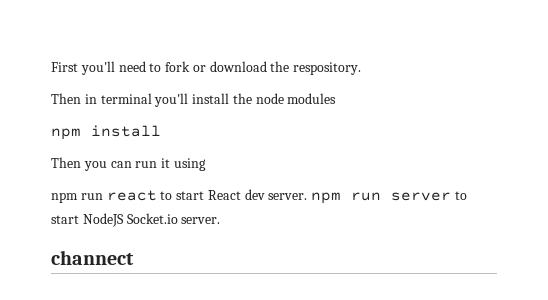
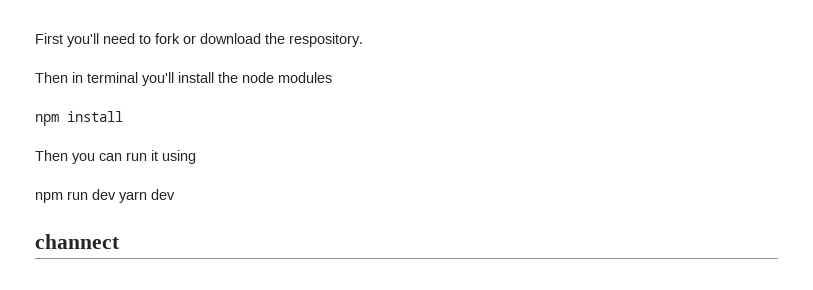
- npm run react to start React dev server. npm run server to start NodeJS Socket.io server.
+ npm run dev yarn dev

